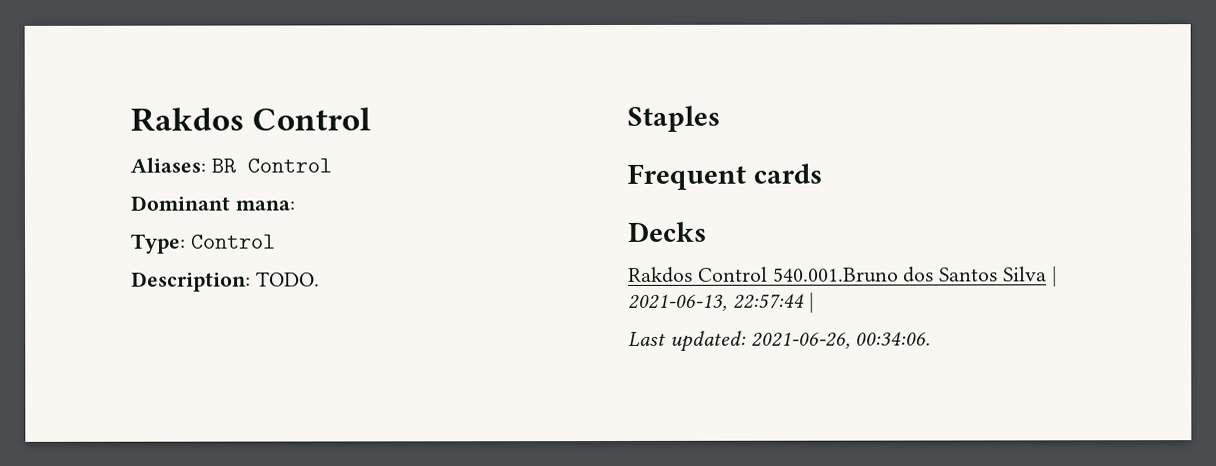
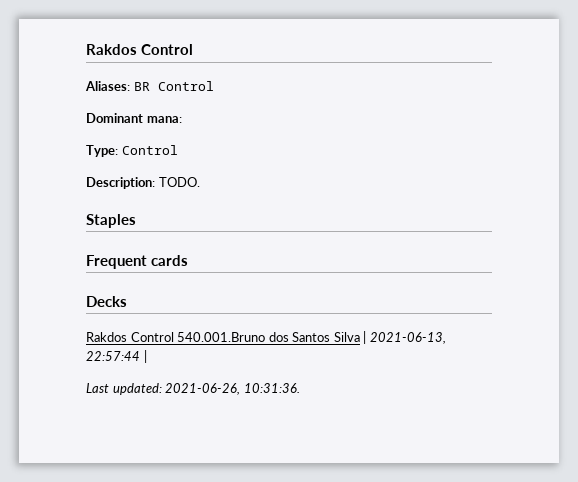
- Last updated: 2021-06-26, 00:34:06.
+ Last updated: 2021-06-26, 10:31:36.

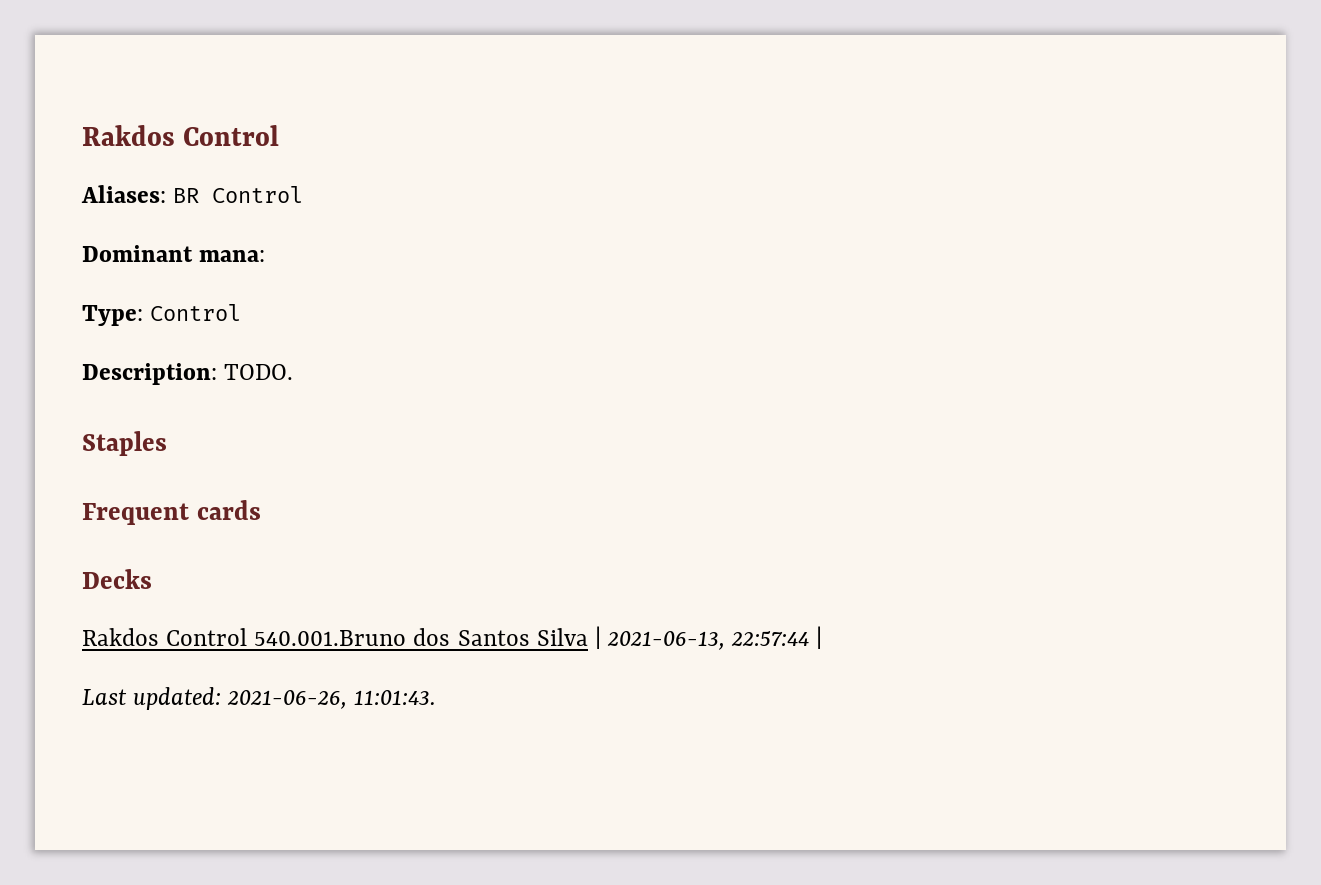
- Last updated: 2021-06-26, 10:31:36.
+ Last updated: 2021-06-26, 11:01:43.

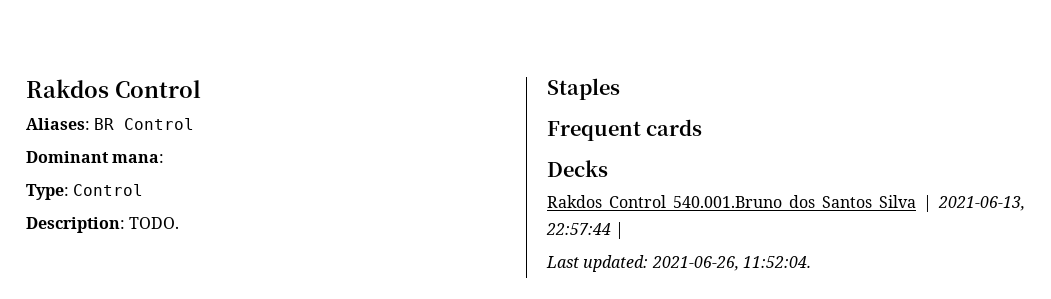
- Last updated: 2021-06-26, 11:01:43.
+ Last updated: 2021-06-26, 11:52:04.

